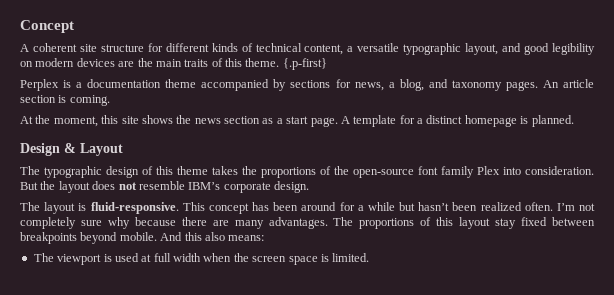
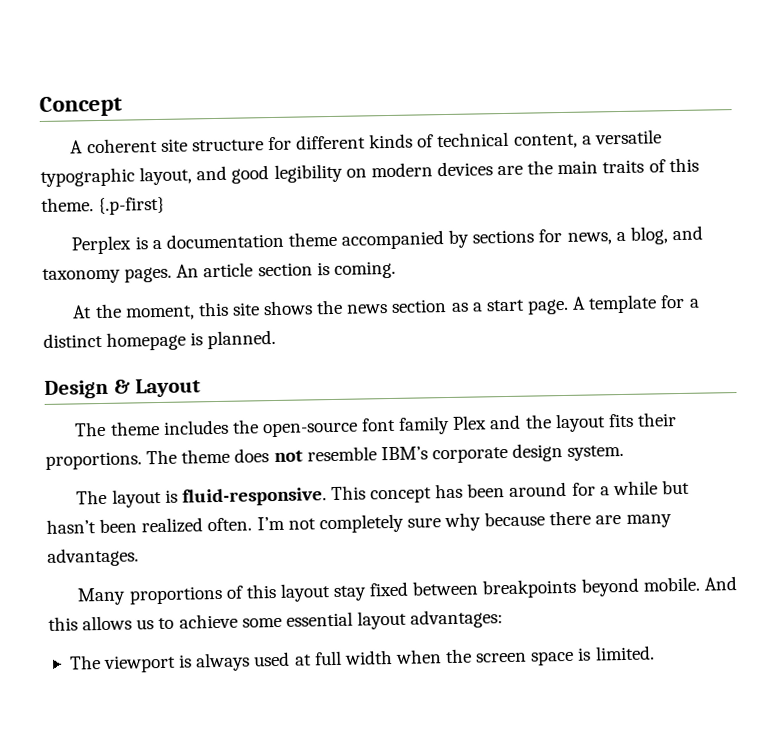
- The typographic design of this theme takes the proportions of the open-source font family Plex into consideration. But the layout does not resemble IBM’s corporate design.
+ The theme includes the open-source font family Plex and the layout fits their proportions. The theme does not resemble IBM’s corporate design system.
- I’m not completely sure why because there are many advantages. The proportions of this layout stay fixed between breakpoints beyond mobile.
+ I’m not completely sure why because there are many advantages.
+ Many proportions of this layout stay fixed between breakpoints beyond mobile.
- And this also means:
+ And this allows us to achieve some essential layout advantages:
- The viewport is used at full width when the screen space is limited.
+ The viewport is always used at full width when the screen space is limited.

